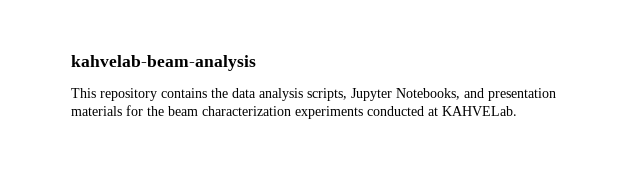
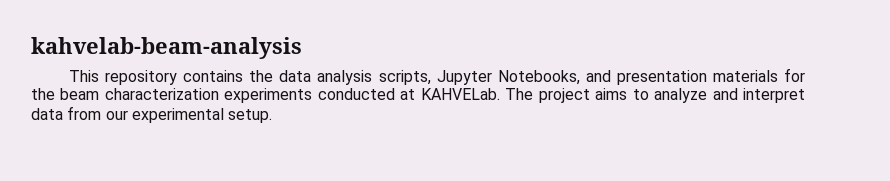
+ The project aims to analyze and interpret data from our experimental setup.

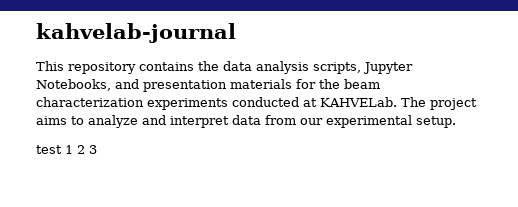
- kahvelab-beam-analysis
+ kahvelab-journal
+ test 1 2 3

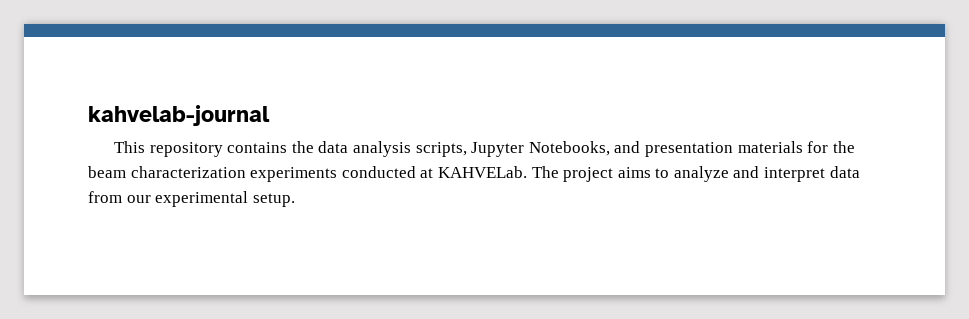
- test 1 2 3

